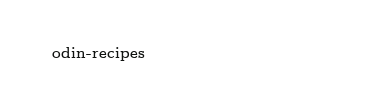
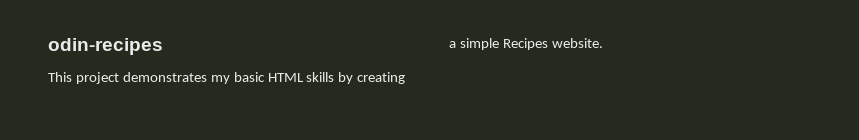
+ This project demonstrates my basic HTML skills by creating a simple Recipes website.

